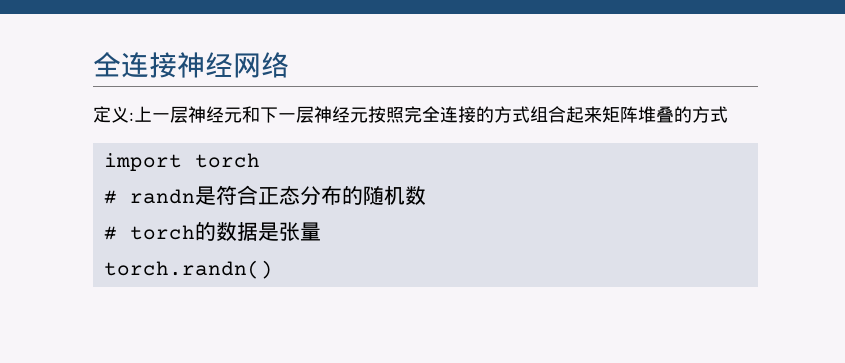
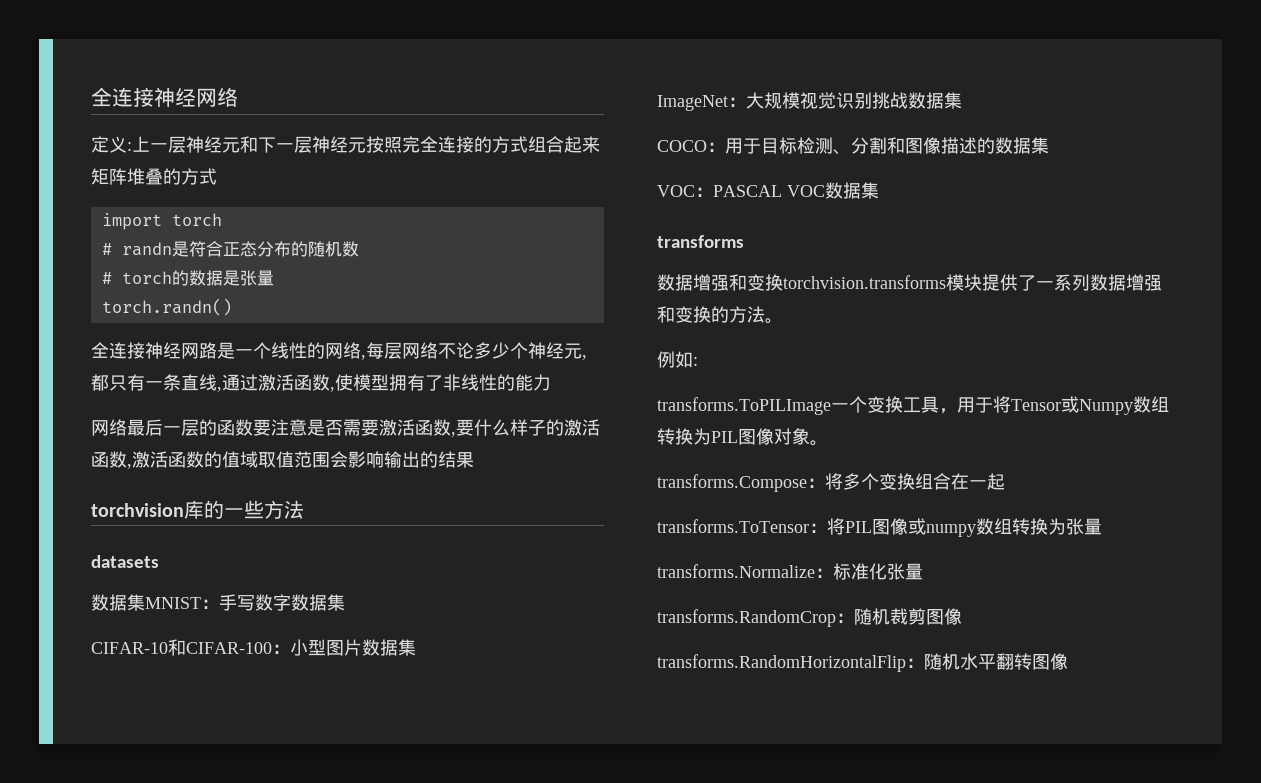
+ 全连接神经网路是一个线性的网络,每层网络不论多少个神经元,都只有一条直线,通过激活函数,使模型拥有了非线性的能力
+ 网络最后一层的函数要注意是否需要激活函数,要什么样子的激活函数,激活函数的值域取值范围会影响输出的结果
+ torchvision库的一些方法
+ datasets
+ 数据集MNIST：手写数字数据集
+ CIFAR-10和CIFAR-100：小型图片数据集
+ ImageNet：大规模视觉识别挑战数据集
+ COCO：用于目标检测、分割和图像描述的数据集
+ VOC：PASCAL VOC数据集
+ transforms
+ 数据增强和变换torchvision.transforms模块提供了一系列数据增强和变换的方法。
+ 例如:
+ transforms.ToPILImage一个变换工具，用于将Tensor或Numpy数组转换为PIL图像对象。
+ transforms.Compose：将多个变换组合在一起
+ transforms.ToTensor：将PIL图像或numpy数组转换为张量
+ transforms.Normalize：标准化张量
+ transforms.RandomCrop：随机裁剪图像
+ transforms.RandomHorizontalFlip：随机水平翻转图像

